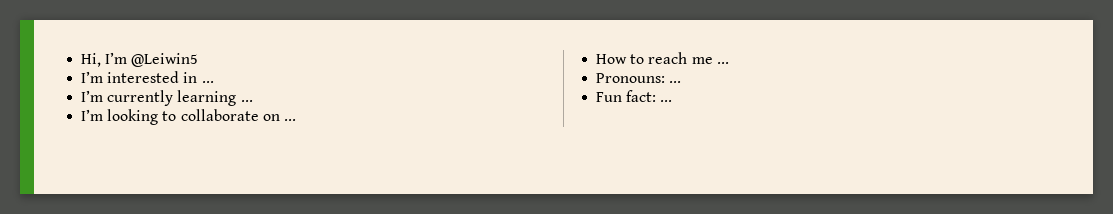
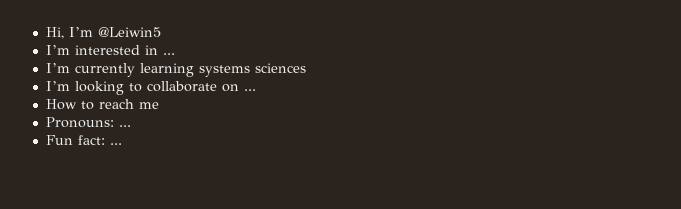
- I’m currently learning ...
+ I’m currently learning systems sciences
- How to reach me ...
+ How to reach me

